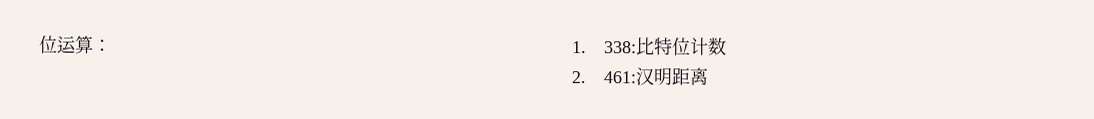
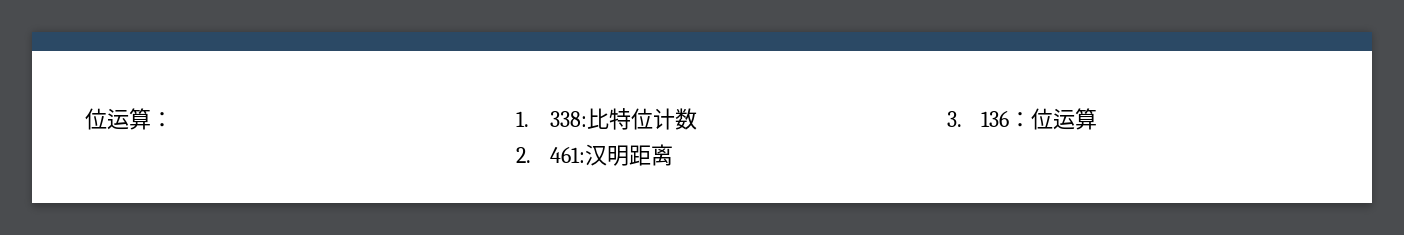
+ 3. 136：位运算

